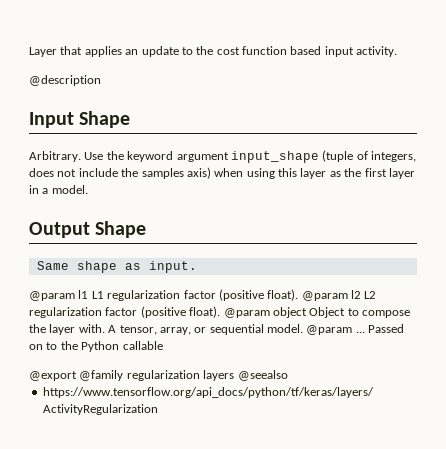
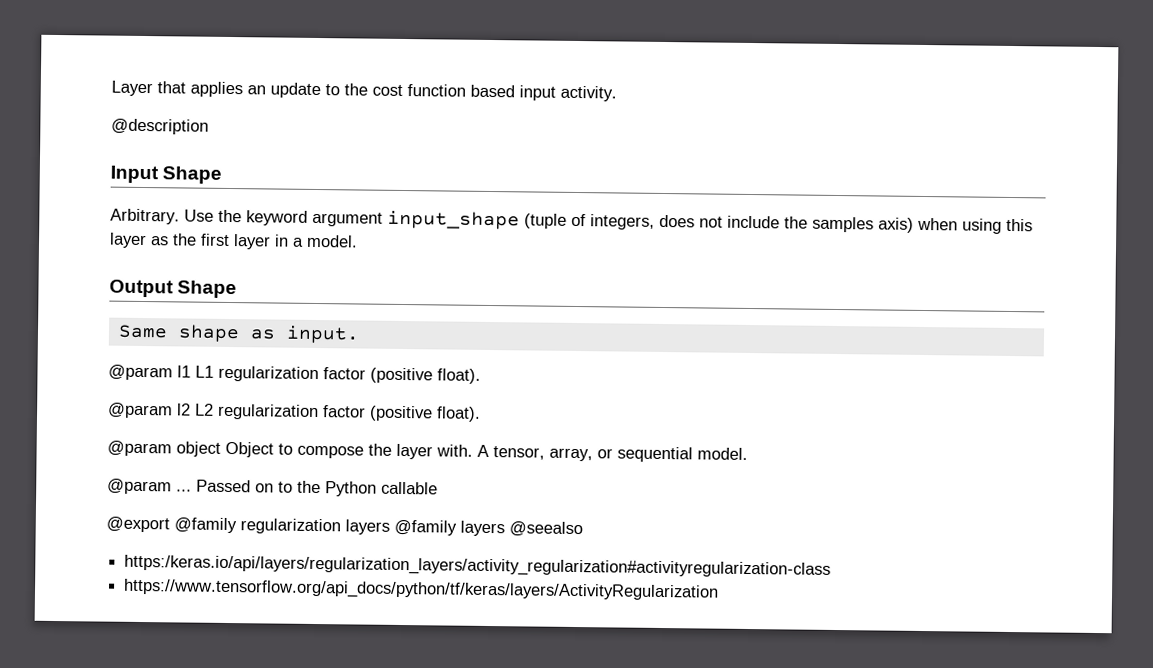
- @param l1 L1 regularization factor (positive float). @param l2 L2 regularization factor (positive float). @param object Object to compose the layer with.
+ @param l1 L1 regularization factor (positive float).
+ @param l2 L2 regularization factor (positive float).
+ @param object Object to compose the layer with.
- A tensor, array, or sequential model. @param ...
+ A tensor, array, or sequential model.
+ @param ...
- @export @family regularization layers @seealso
+ @export @family regularization layers @family layers @seealso
+ https:/keras.io/api/layers/regularization_layers/activity_regularization#activityregularization-class

